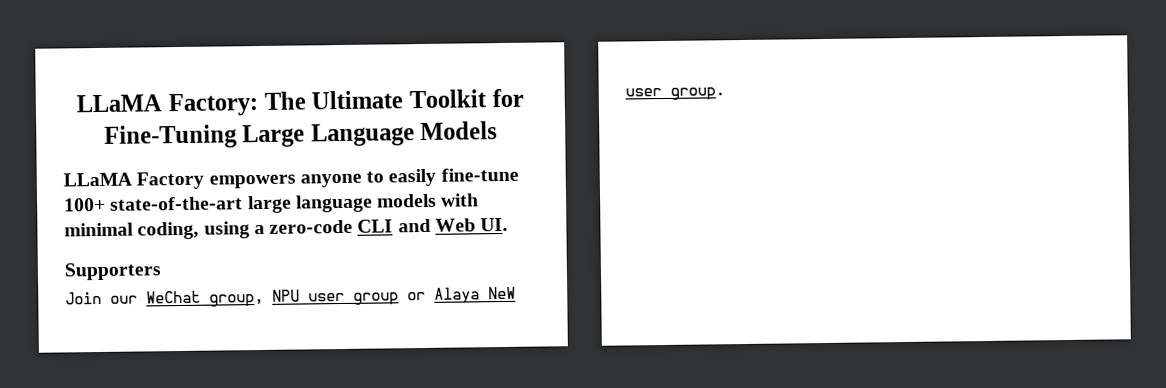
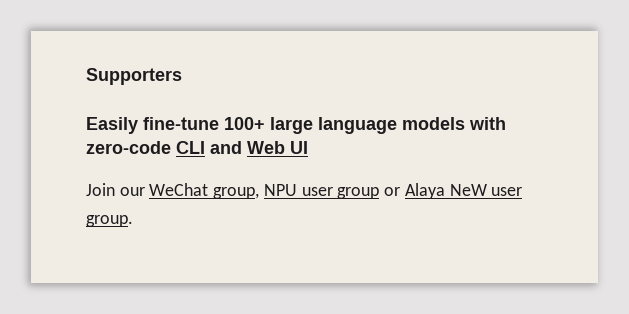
- LLaMA Factory: The Ultimate Toolkit for Fine-Tuning Large Language Models
- LLaMA Factory empowers anyone to easily fine-tune 100+ state-of-the-art large language models with minimal coding, using a zero-code CLI and Web UI.
  Supporters
+ Easily fine-tune 100+ large language models with zero-code CLI and Web UI

